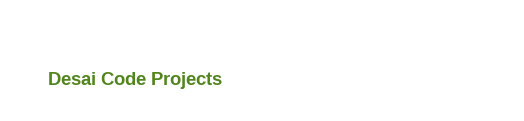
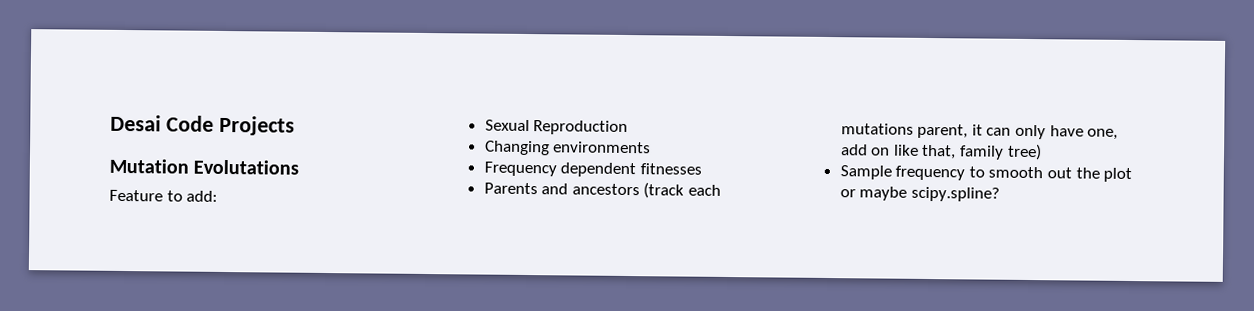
+ Mutation Evolutations
+ Feature to add:
+ Sexual Reproduction
+ Changing environments
+ Frequency dependent fitnesses
+ Parents and ancestors (track each mutations parent, it can only have one, add on like that, family tree)
+ Sample frequency to smooth out the plot or maybe scipy.spline?

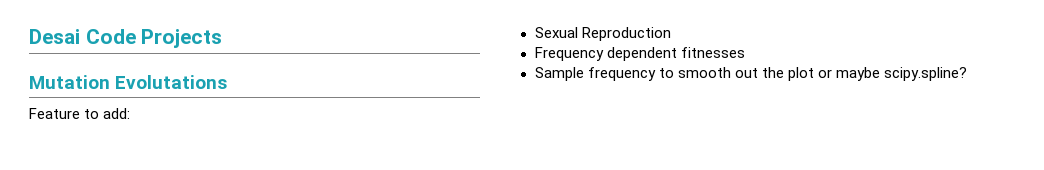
- Changing environments
- Parents and ancestors (track each mutations parent, it can only have one, add on like that, family tree)

